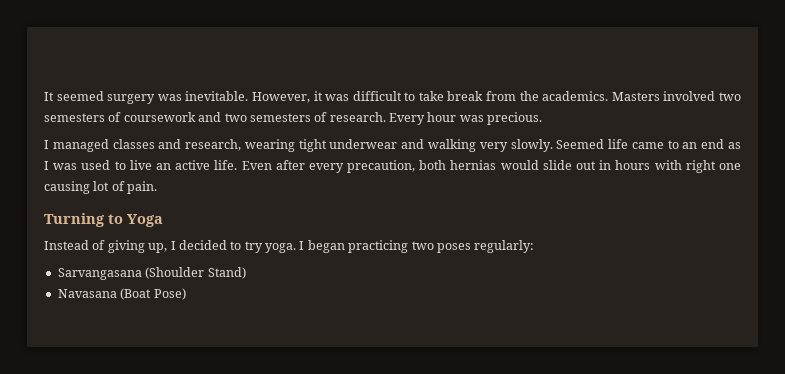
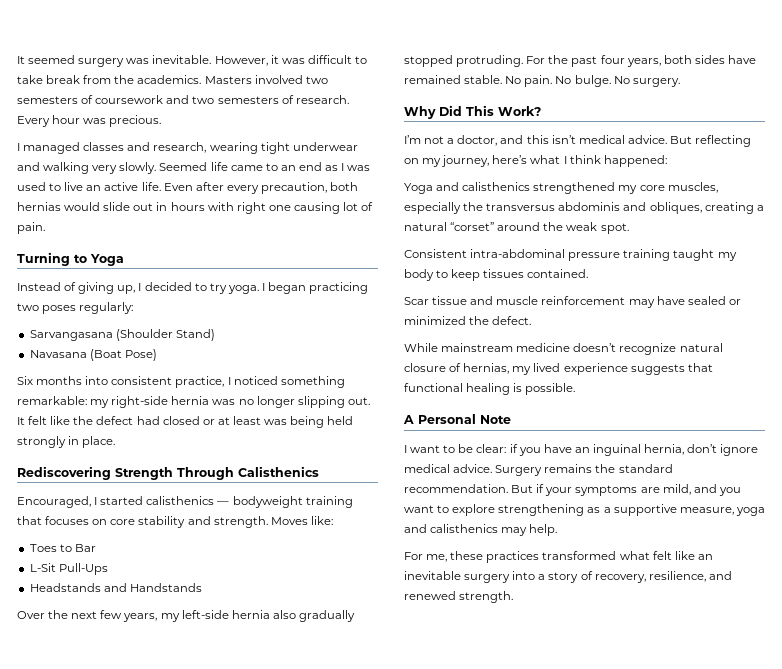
+ Six months into consistent practice, I noticed something remarkable: my right-side hernia was no longer slipping out. It felt like the defect had closed or at least was being held strongly in place.
+ Rediscovering Strength Through Calisthenics
+ Encouraged, I started calisthenics — bodyweight training that focuses on core stability and strength. Moves like:
+ Toes to Bar
+ L-Sit Pull-Ups
+ Headstands and Handstands
+ Over the next few years, my left-side hernia also gradually stopped protruding. For the past four years, both sides have remained stable. No pain. No bulge. No surgery.
+ Why Did This Work?
+ I’m not a doctor, and this isn’t medical advice. But reflecting on my journey, here’s what I think happened:
+ Yoga and calisthenics strengthened my core muscles, especially the transversus abdominis and obliques, creating a natural “corset” around the weak spot.
+ Consistent intra-abdominal pressure training taught my body to keep tissues contained.
+ Scar tissue and muscle reinforcement may have sealed or minimized the defect.
+ While mainstream medicine doesn’t recognize natural closure of hernias, my lived experience suggests that functional healing is possible.
+ A Personal Note
+ I want to be clear: if you have an inguinal hernia, don’t ignore medical advice. Surgery remains the standard recommendation. But if your symptoms are mild, and you want to explore strengthening as a supportive measure, yoga and calisthenics may help.
+ For me, these practices transformed what felt like an inevitable surgery into a story of recovery, resilience, and renewed strength.

